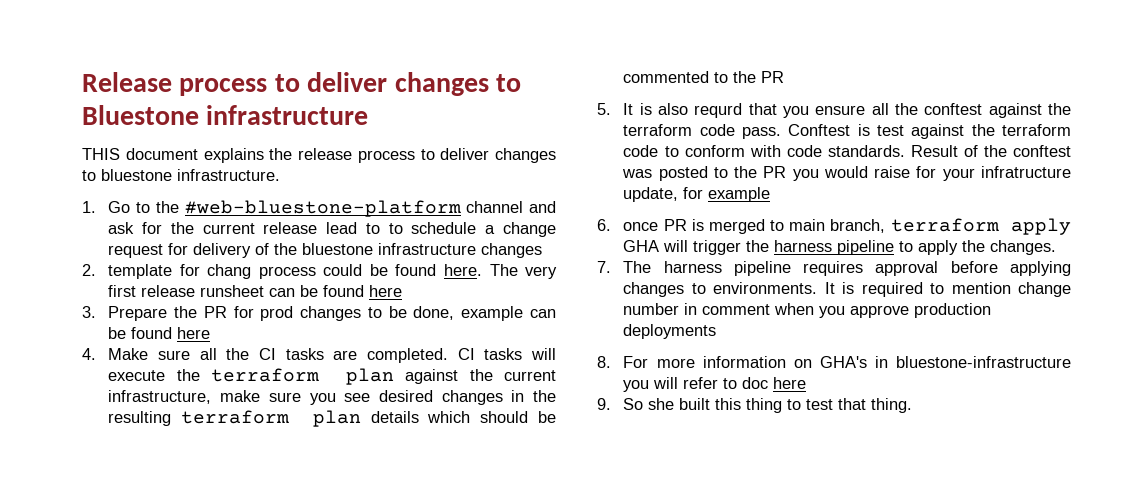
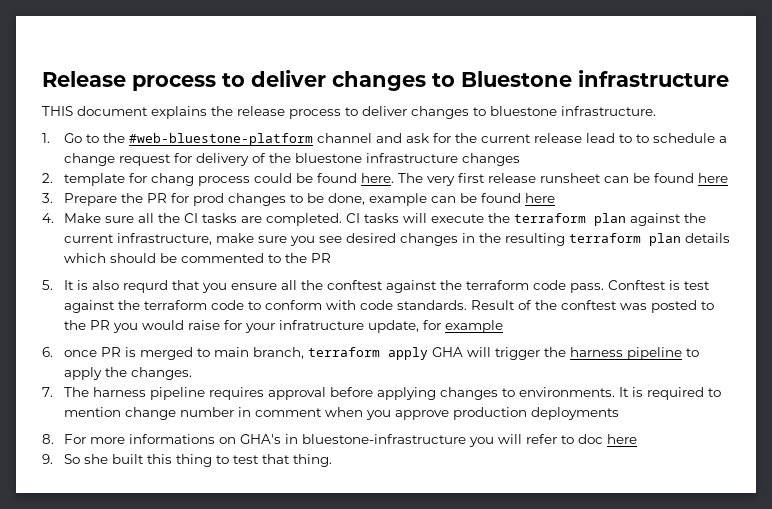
- 8. For more information on GHA's in bluestone-infrastructure you will refer to doc here
+ 8. For more informations on GHA's in bluestone-infrastructure you will refer to doc here

